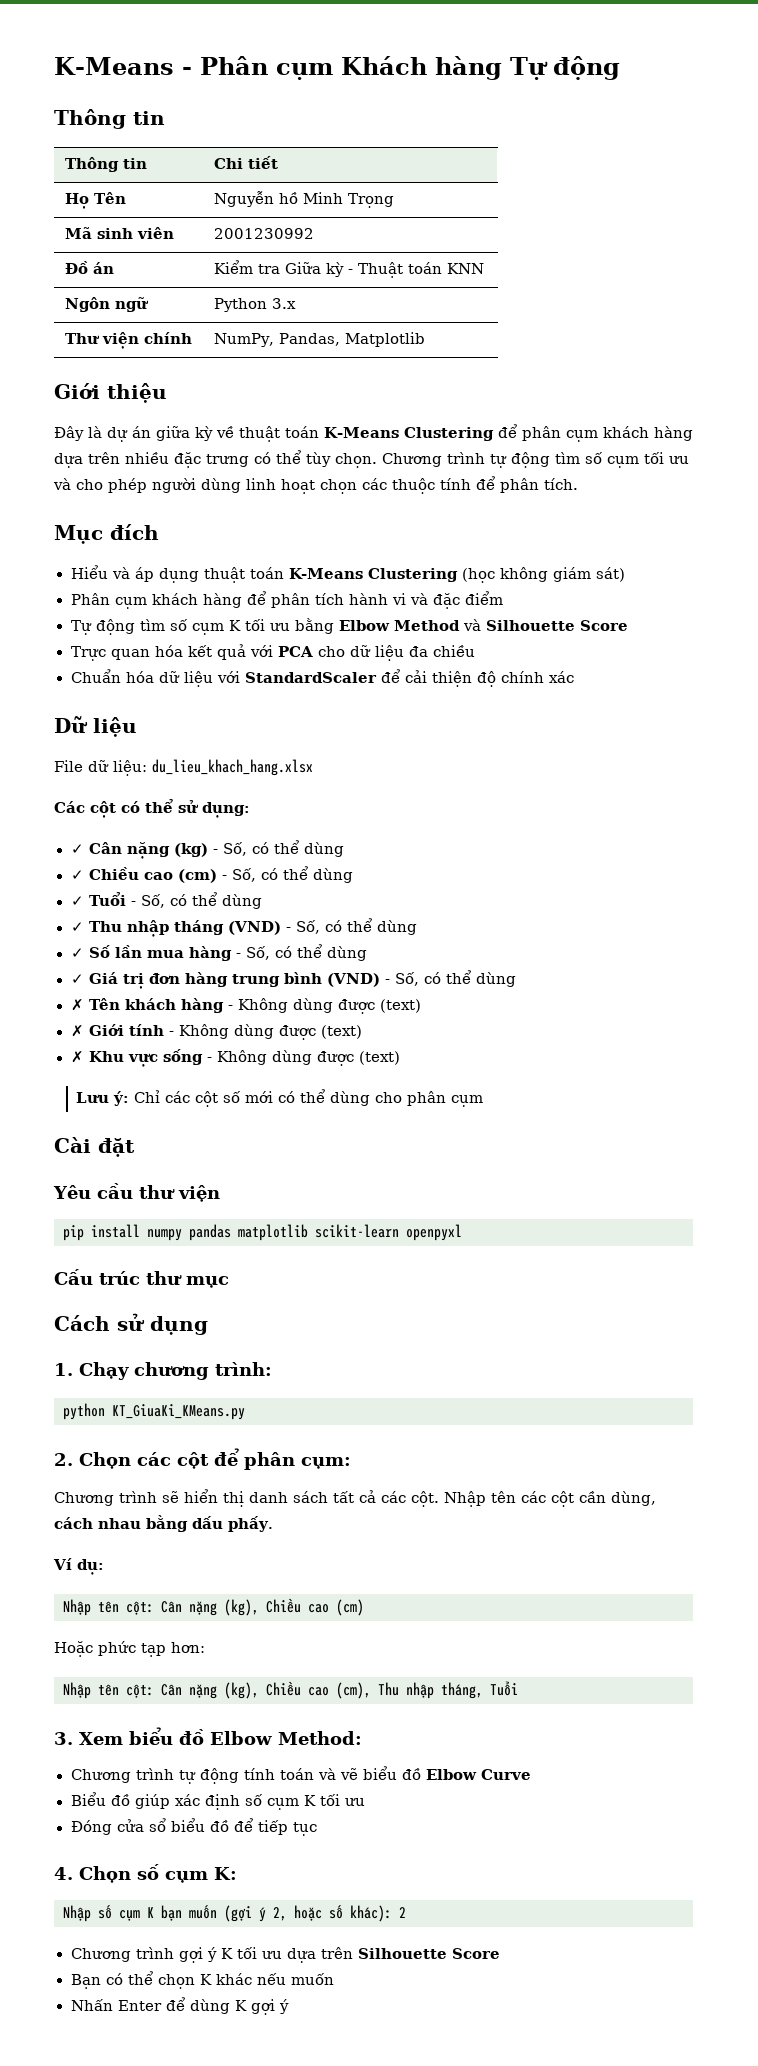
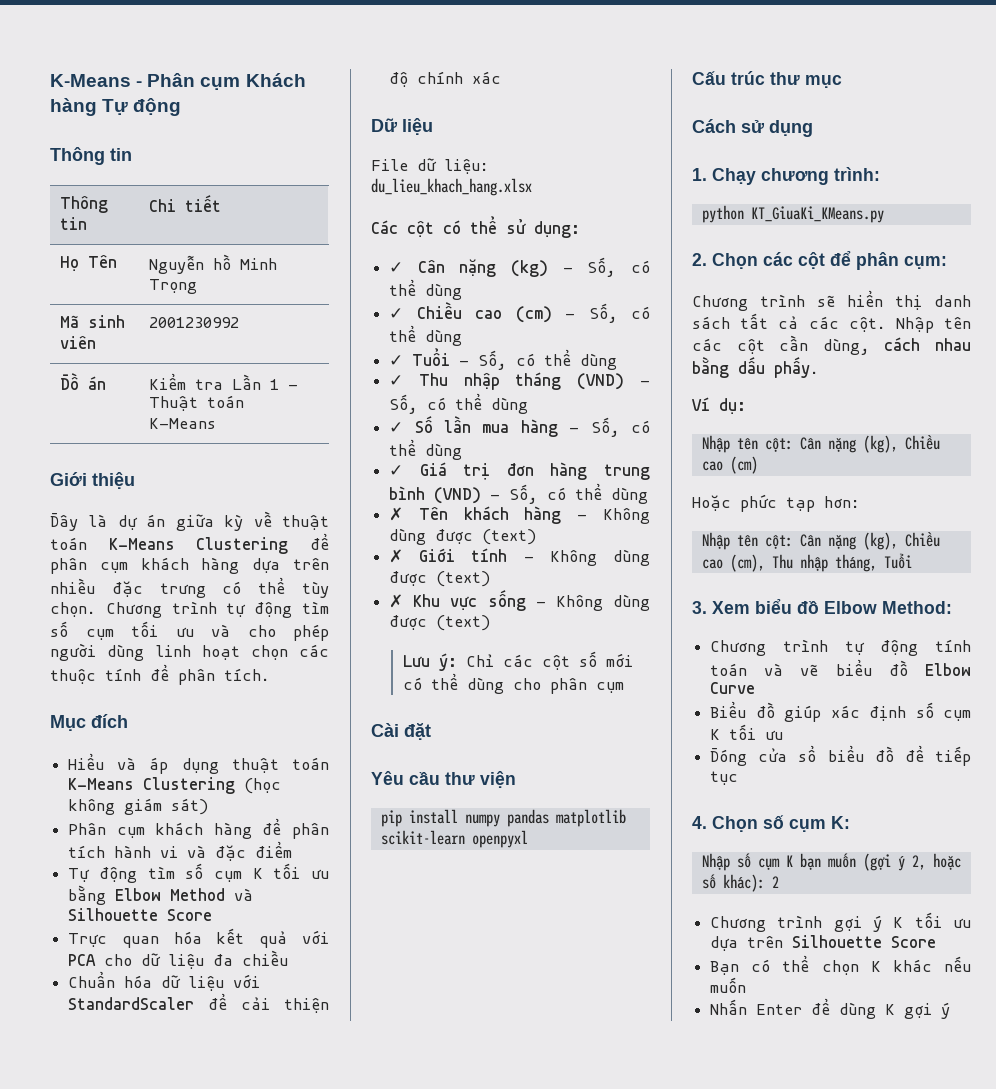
- Đồ án | Kiểm tra Giữa kỳ - Thuật toán KNN
- Ngôn ngữ | Python 3.x
- Thư viện chính | NumPy, Pandas, Matplotlib
+ Đồ án | Kiểm tra Lần 1 - Thuật toán K-Means

